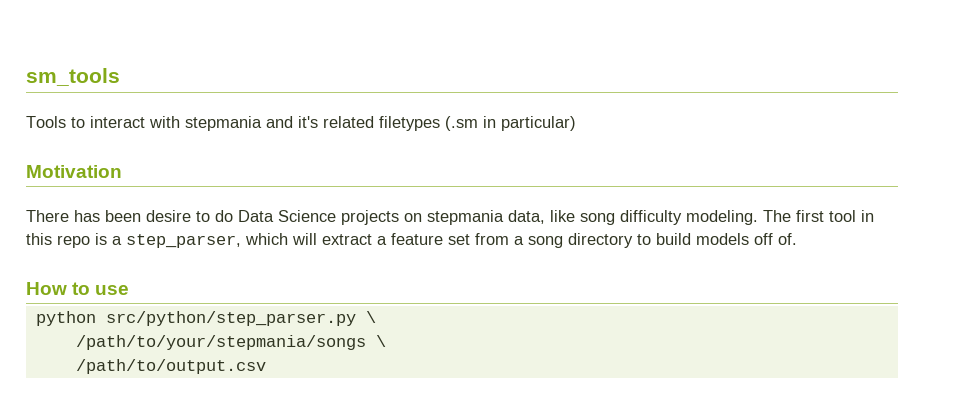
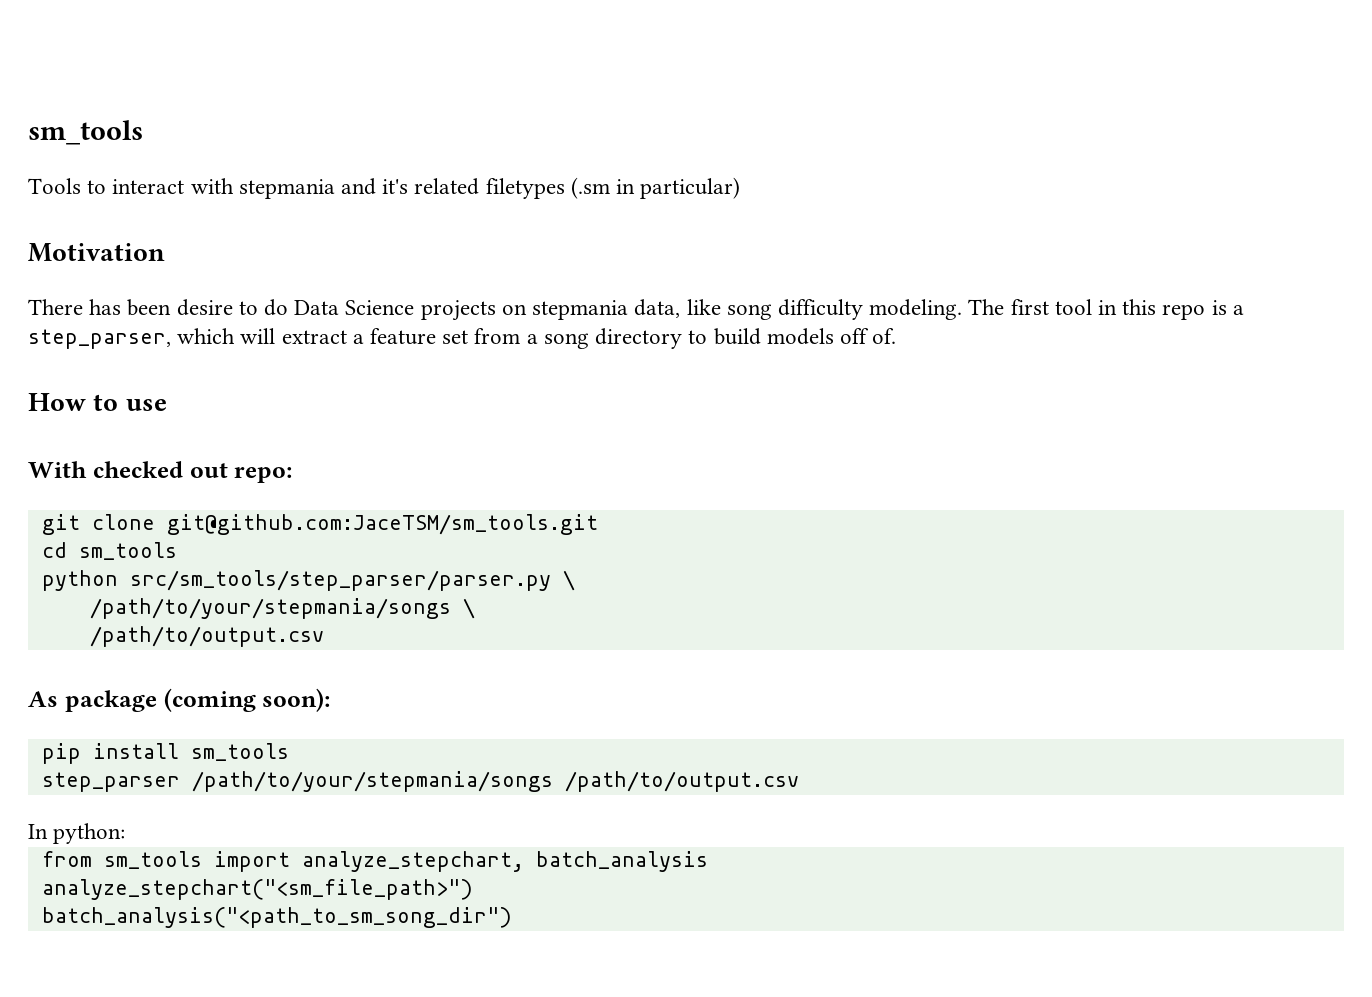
+ With checked out repo:
+ git clone git@github.com:JaceTSM/sm_tools.git
+ cd sm_tools
- python src/python/step_parser.py \
+ python src/sm_tools/step_parser/parser.py \
+ As package (coming soon):
+ pip install sm_tools
+ step_parser /path/to/your/stepmania/songs /path/to/output.csv
+ In python:
+ from sm_tools import analyze_stepchart, batch_analysis
+ analyze_stepchart("<sm_file_path>")
+ batch_analysis("<path_to_sm_song_dir")

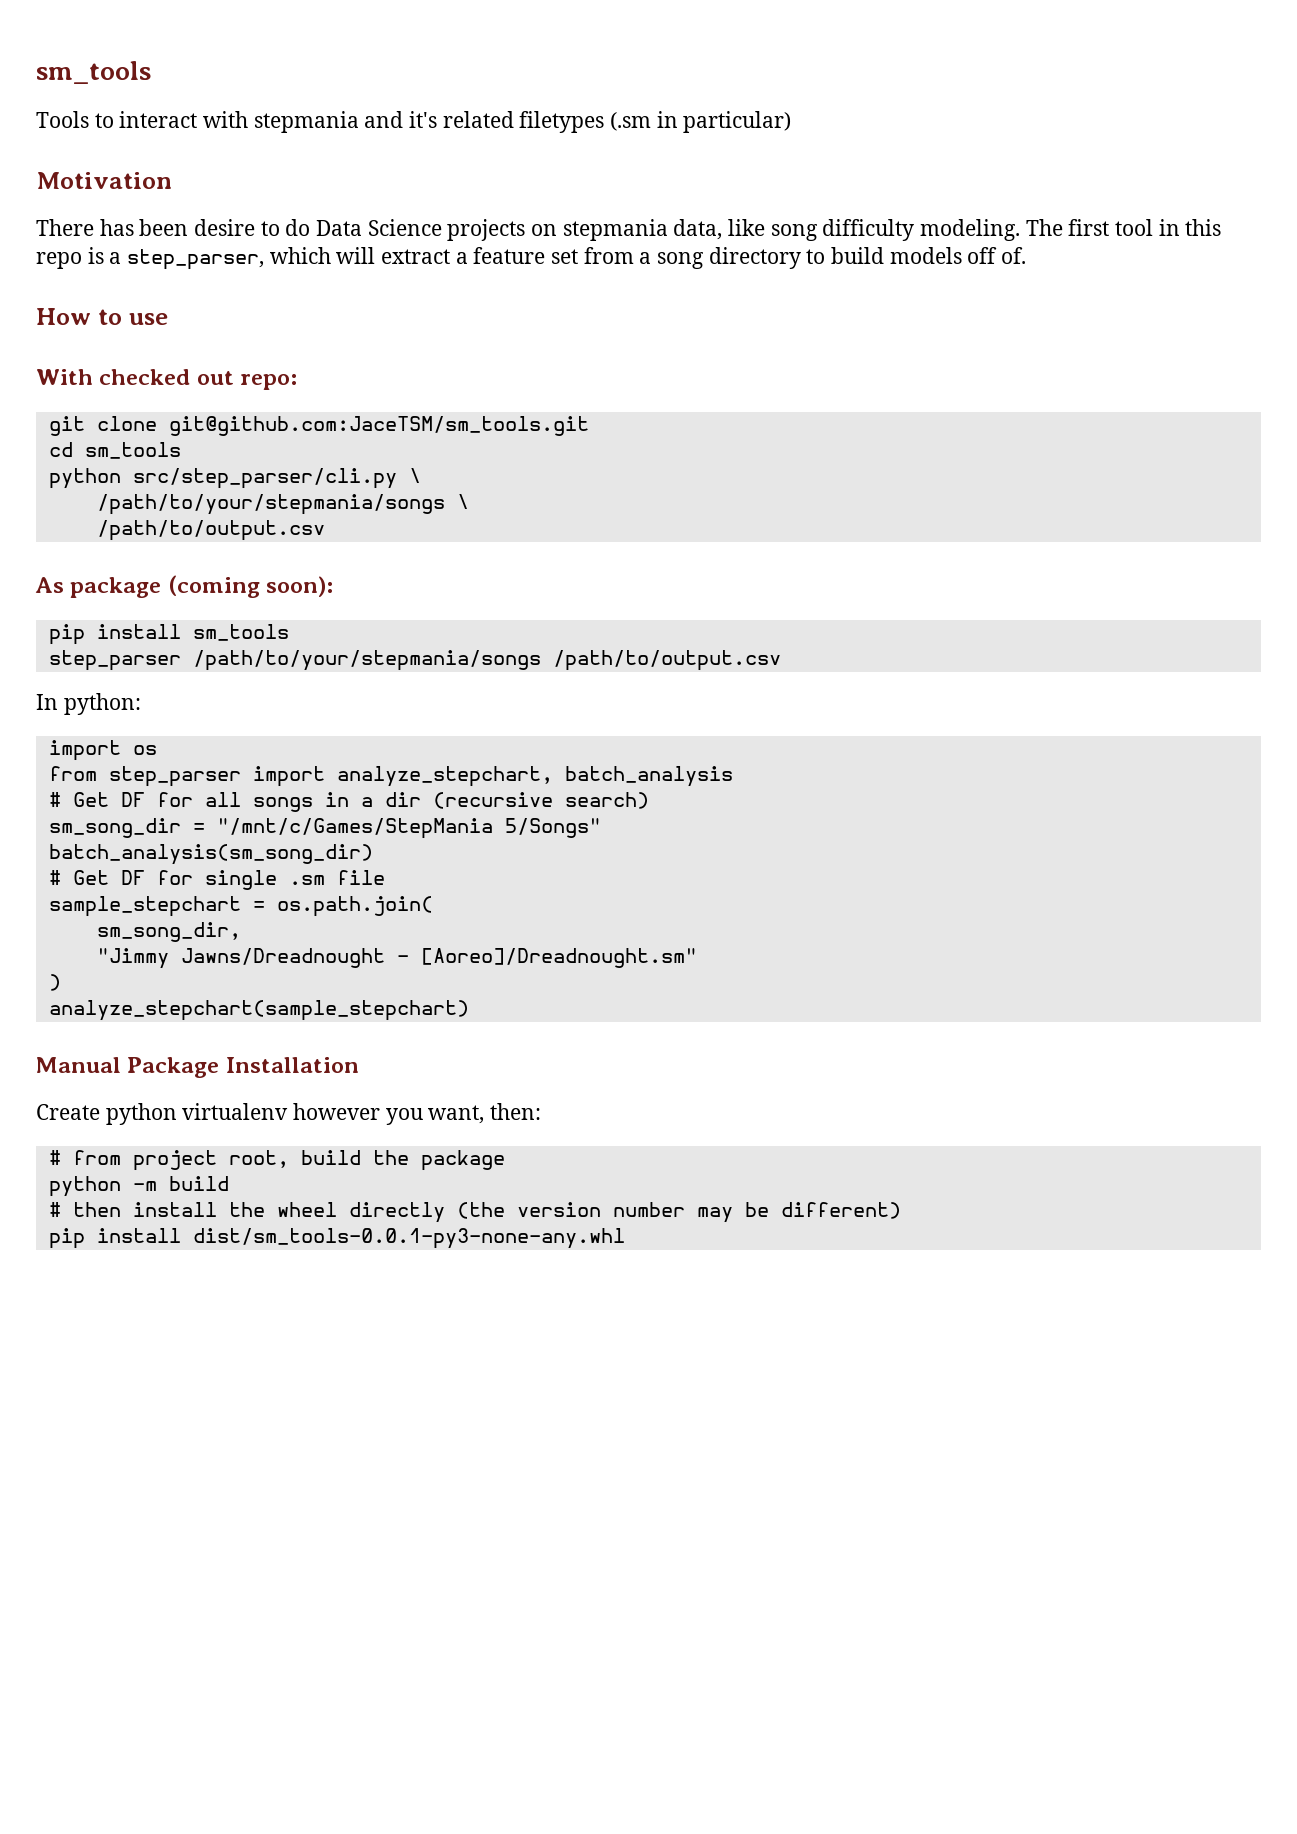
- python src/sm_tools/step_parser/parser.py \
+ python src/step_parser/cli.py \
- from sm_tools import analyze_stepchart, batch_analysis
+ import os
+ from step_parser import analyze_stepchart, batch_analysis
- analyze_stepchart("<sm_file_path>")
- batch_analysis("<path_to_sm_song_dir")
+ # Get DF for all songs in a dir (recursive search)
+ sm_song_dir = "/mnt/c/Games/StepMania 5/Songs"
+ batch_analysis(sm_song_dir)
+ # Get DF for single .sm file
+ sample_stepchart = os.path.join(
+ sm_song_dir,
+ "Jimmy Jawns/Dreadnought - [Aoreo]/Dreadnought.sm"
+ )
+ analyze_stepchart(sample_stepchart)
+ Manual Package Installation
+ Create python virtualenv however you want, then:
+ # from project root, build the package
+ python -m build
+ # then install the wheel directly (the version number may be different)
+ pip install dist/sm_tools-0.0.1-py3-none-any.whl

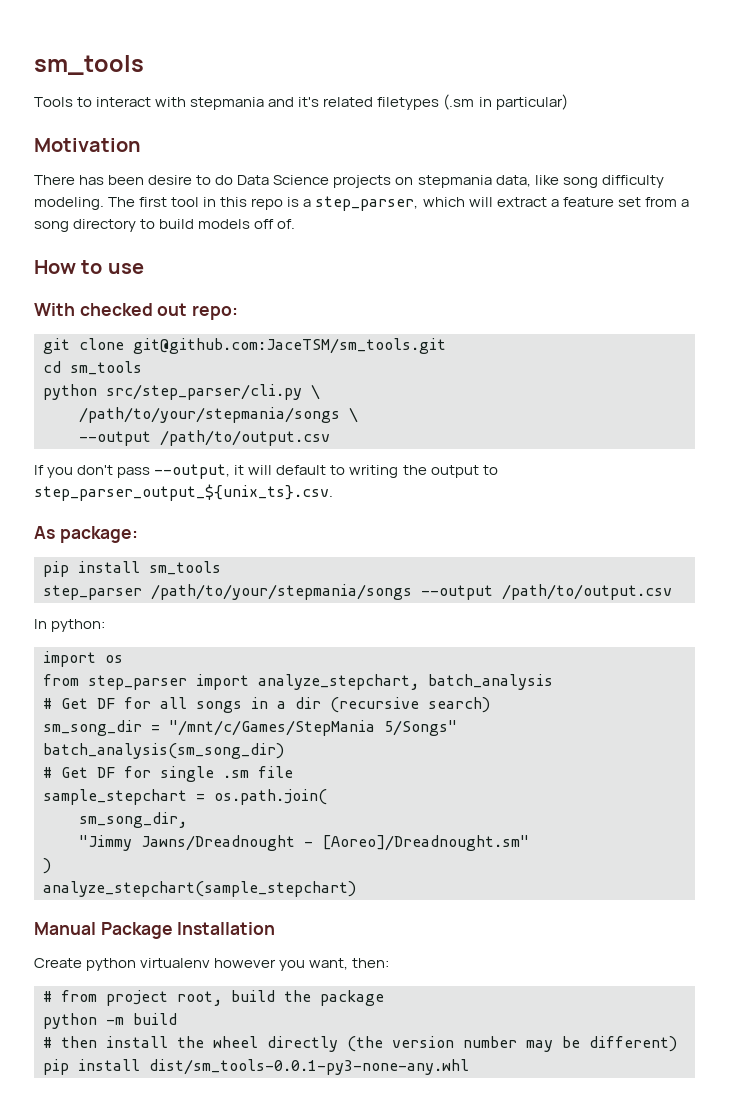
  /path/to/your/stepmania/songs \
- /path/to/output.csv
- As package (coming soon):
+ --output /path/to/output.csv
+ If you don't pass --output, it will default to writing the output to step_parser_output_${unix_ts}.csv.
+ As package:
- step_parser /path/to/your/stepmania/songs /path/to/output.csv
+ step_parser /path/to/your/stepmania/songs --output /path/to/output.csv

